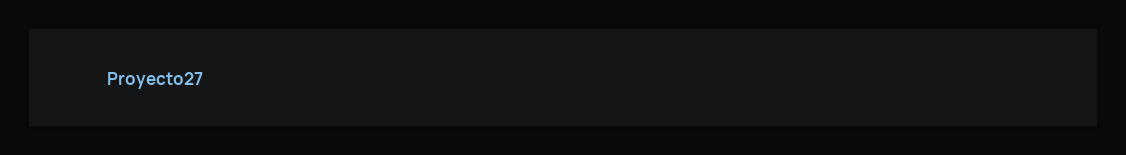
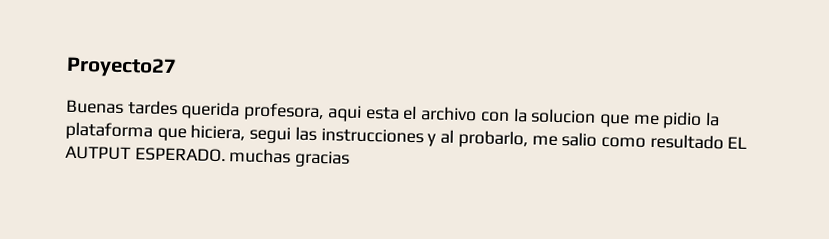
+ Buenas tardes querida profesora, aqui esta el archivo con la solucion que me pidio la plataforma que hiciera, segui las instrucciones y al probarlo, me salio como resultado EL AUTPUT ESPERADO. muchas gracias

